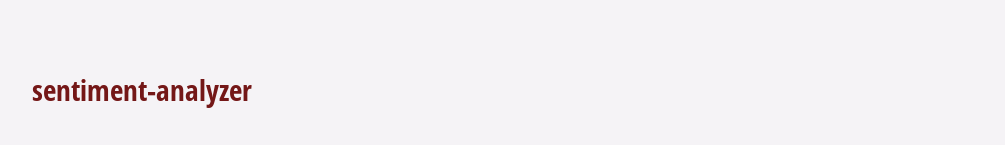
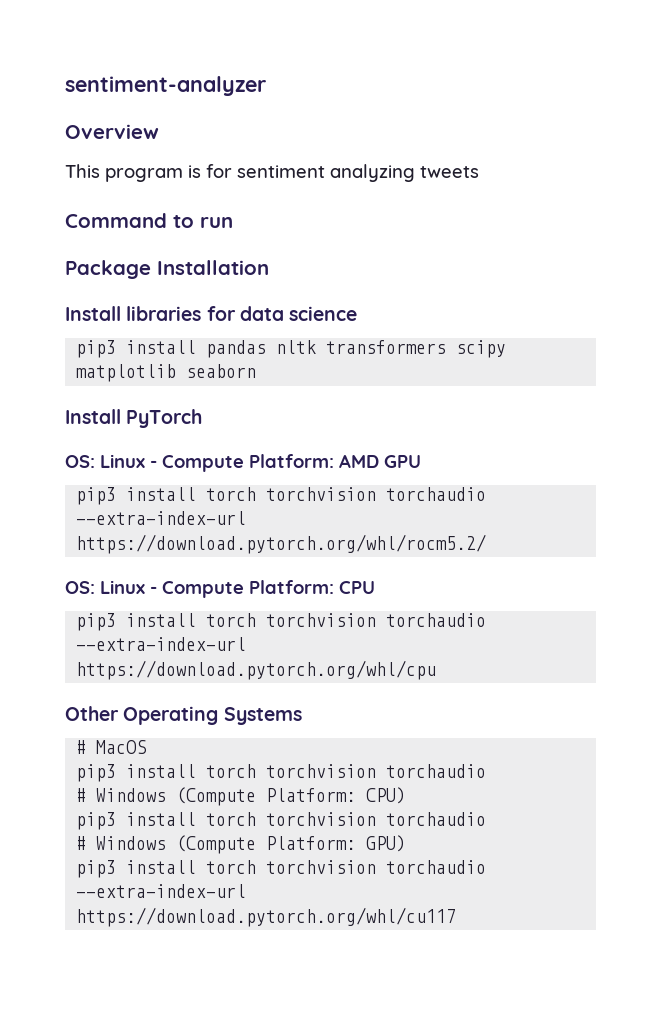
+ Overview
+ This program is for sentiment analyzing tweets
+ Command to run
+ Package Installation
+ Install libraries for data science
+ pip3 install pandas nltk transformers scipy matplotlib seaborn
+ Install PyTorch
+ OS: Linux - Compute Platform: AMD GPU
+ pip3 install torch torchvision torchaudio --extra-index-url https://download.pytorch.org/whl/rocm5.2/
+ OS: Linux - Compute Platform: CPU
+ pip3 install torch torchvision torchaudio --extra-index-url https://download.pytorch.org/whl/cpu
+ Other Operating Systems
+ # MacOS
+ pip3 install torch torchvision torchaudio
+ # Windows (Compute Platform: CPU)
+ pip3 install torch torchvision torchaudio
+ # Windows (Compute Platform: GPU)
+ pip3 install torch torchvision torchaudio --extra-index-url https://download.pytorch.org/whl/cu117

